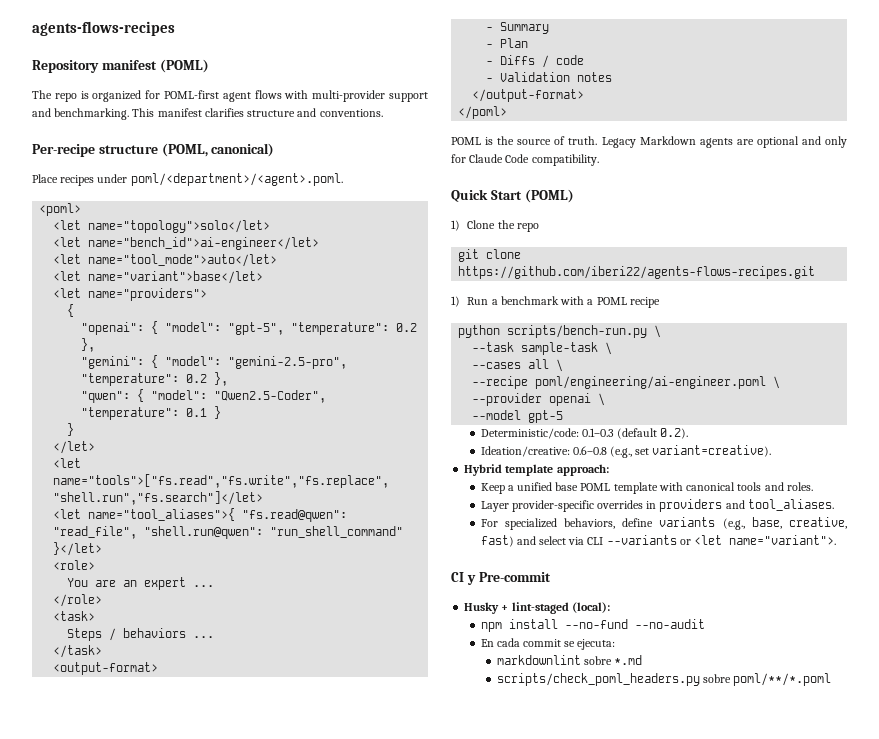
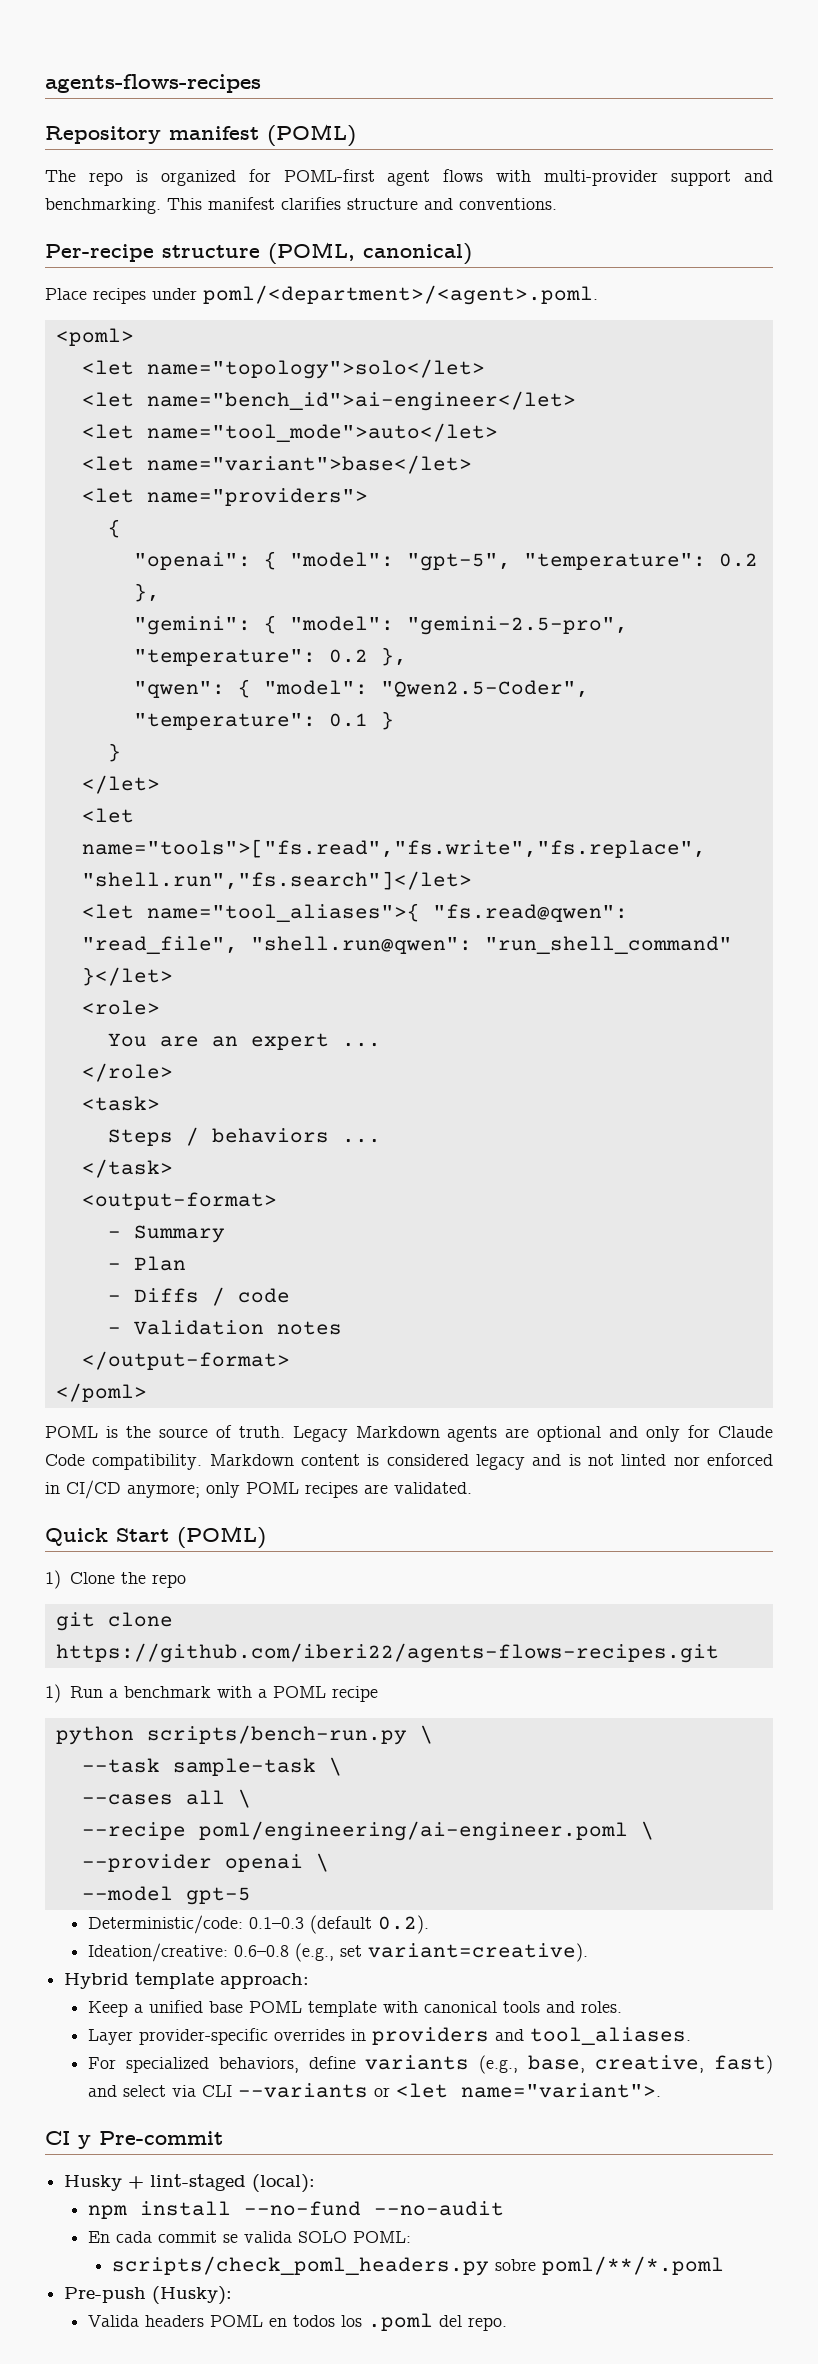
+ Markdown content is considered legacy and is not linted nor enforced in CI/CD anymore; only POML recipes are validated.
- En cada commit se ejecuta:
- markdownlint sobre *.md
+ En cada commit se valida SOLO POML:
+ Pre-push (Husky):
+ Valida headers POML en todos los .poml del repo.

